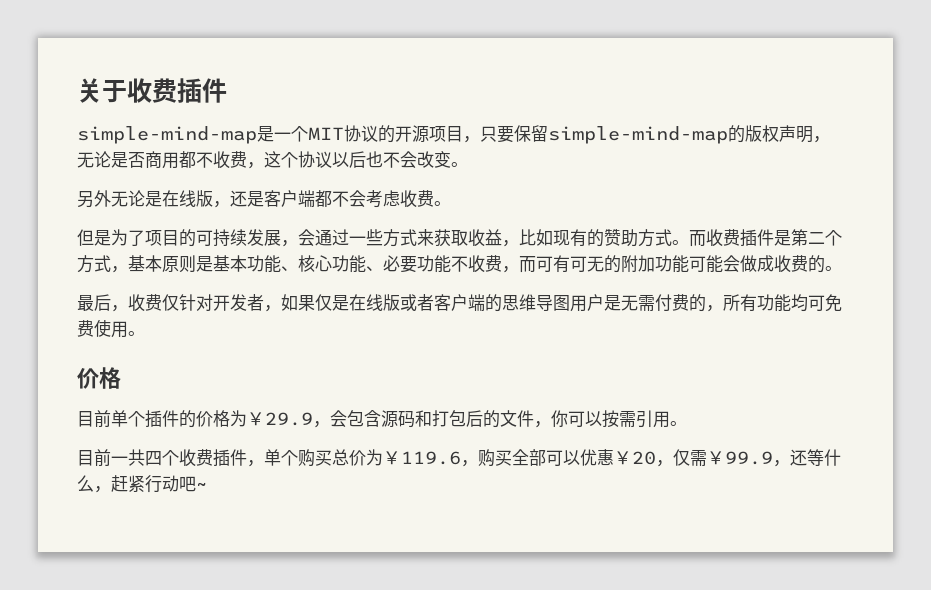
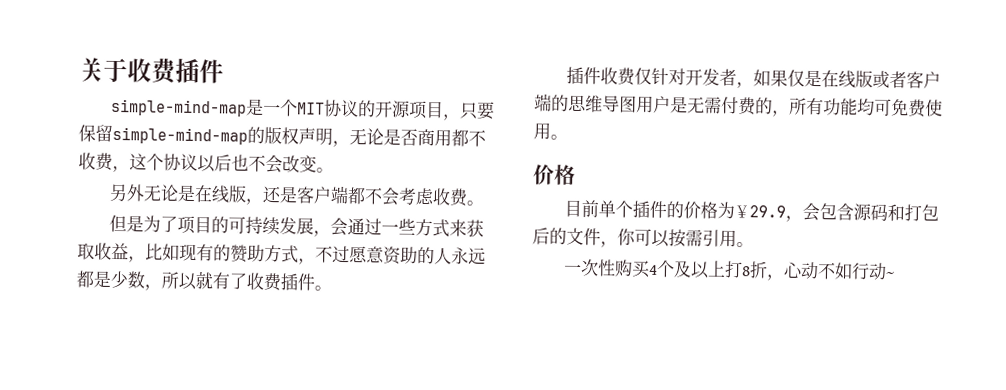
- 但是为了项目的可持续发展，会通过一些方式来获取收益，比如现有的赞助方式。而收费插件是第二个方式，基本原则是基本功能、核心功能、必要功能不收费，而可有可无的附加功能可能会做成收费的。
- 最后，收费仅针对开发者，如果仅是在线版或者客户端的思维导图用户是无需付费的，所有功能均可免费使用。
+ 但是为了项目的可持续发展，会通过一些方式来获取收益，比如现有的赞助方式，不过愿意资助的人永远都是少数，所以就有了收费插件。
+ 插件收费仅针对开发者，如果仅是在线版或者客户端的思维导图用户是无需付费的，所有功能均可免费使用。
- 目前一共四个收费插件，单个购买总价为￥119.6，购买全部可以优惠￥20，仅需￥99.9，还等什么，赶紧行动吧~
+ 一次性购买4个及以上打8折，心动不如行动~

